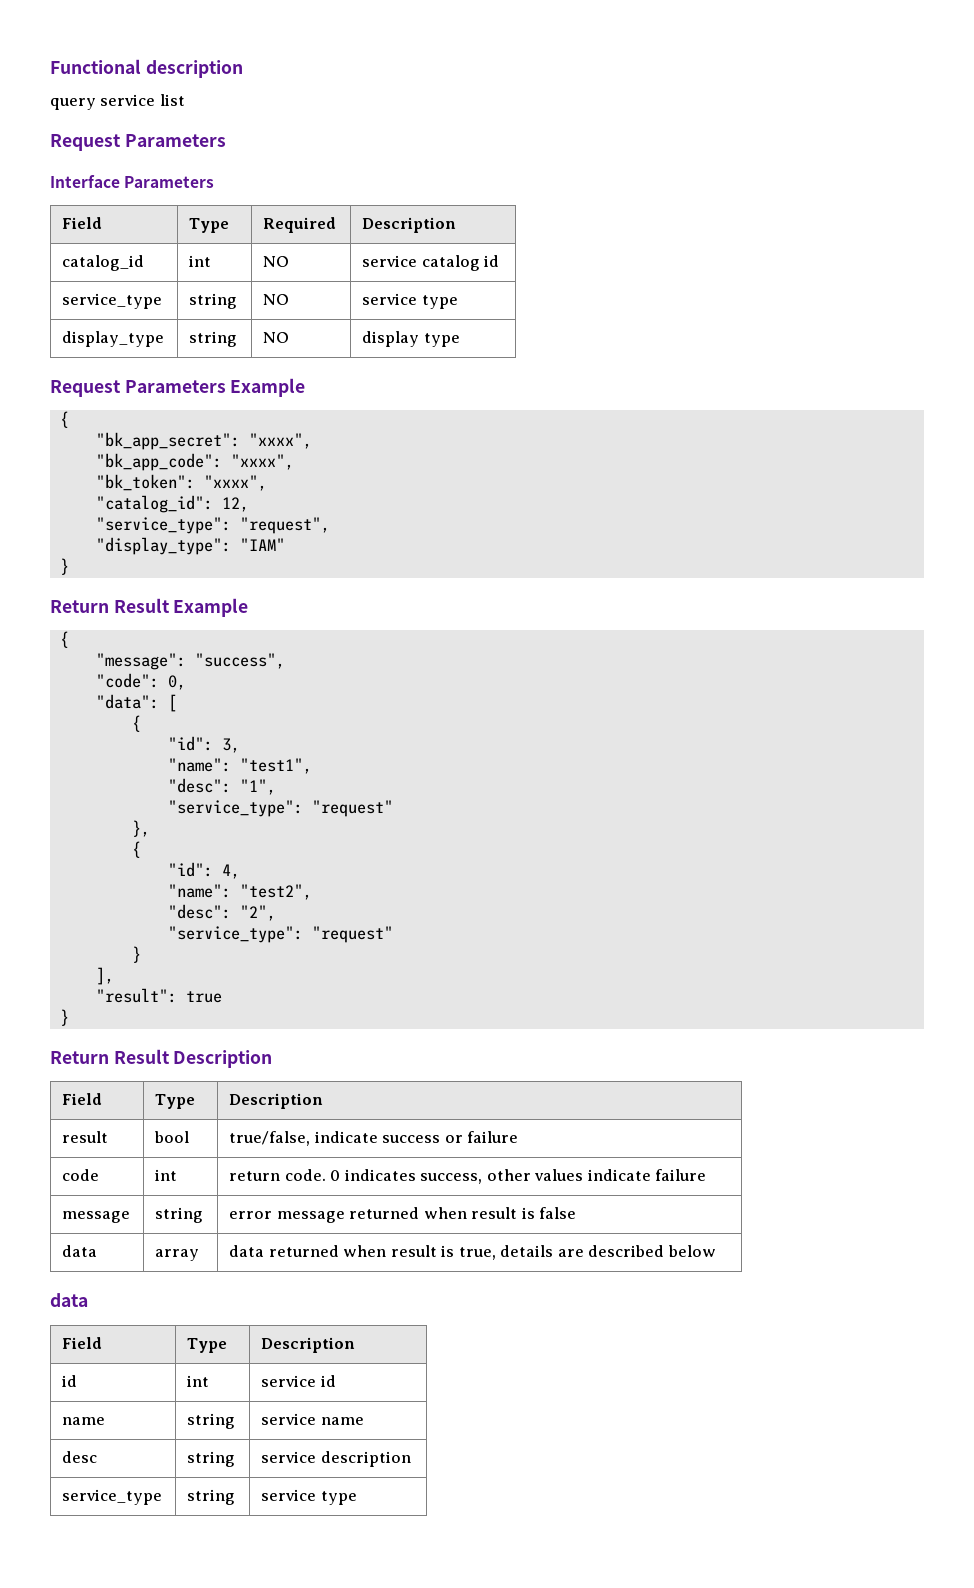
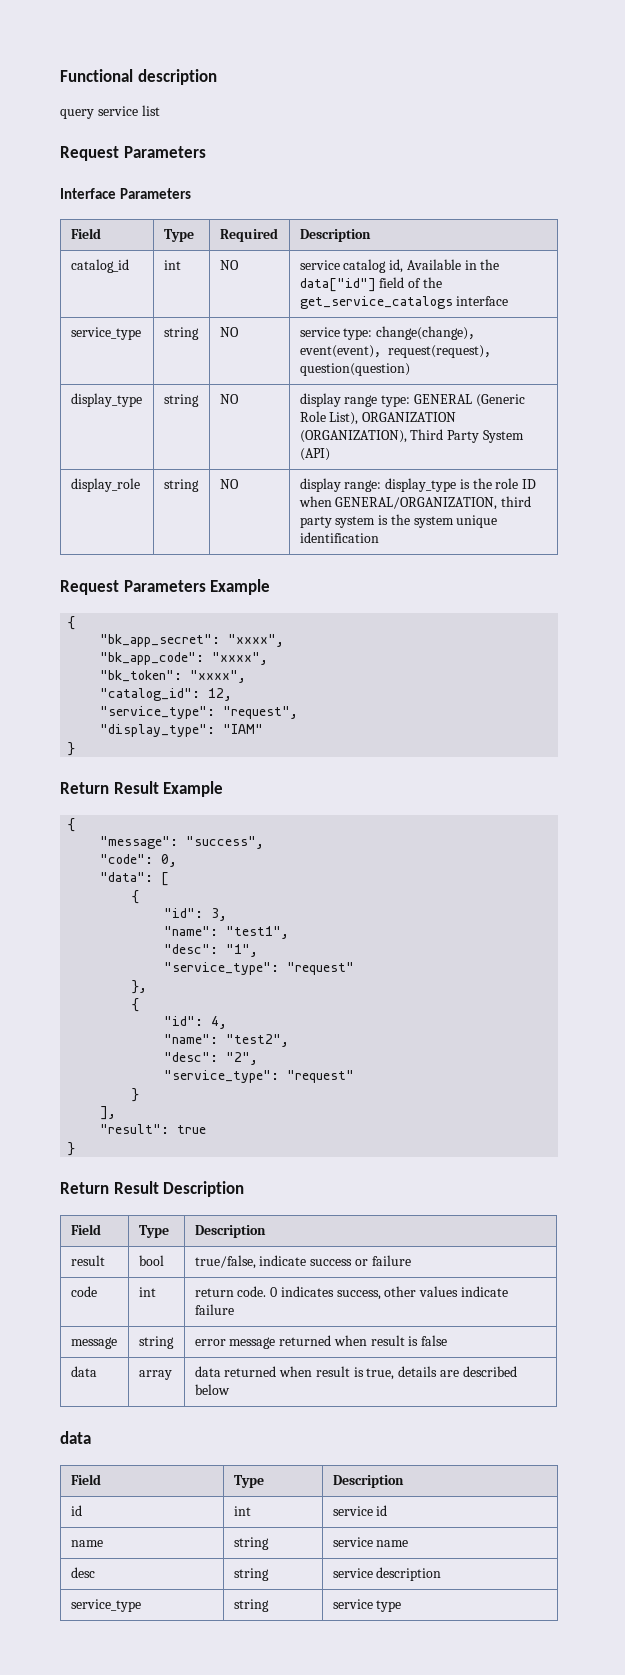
- catalog_id | int | NO | service catalog id
- service_type | string | NO | service type
- display_type | string | NO | display type
+ catalog_id | int | NO | service catalog id, Available in the data["id"] field of the get_service_catalogs interface
+ service_type | string | NO | service type: change(change)，event(event)，request(request)，question(question)
+ display_type | string | NO | display range type: GENERAL (Generic Role List), ORGANIZATION (ORGANIZATION), Third Party System (API)
+ display_role | string | NO | display range: display_type is the role ID when GENERAL/ORGANIZATION, third party system is the system unique identification

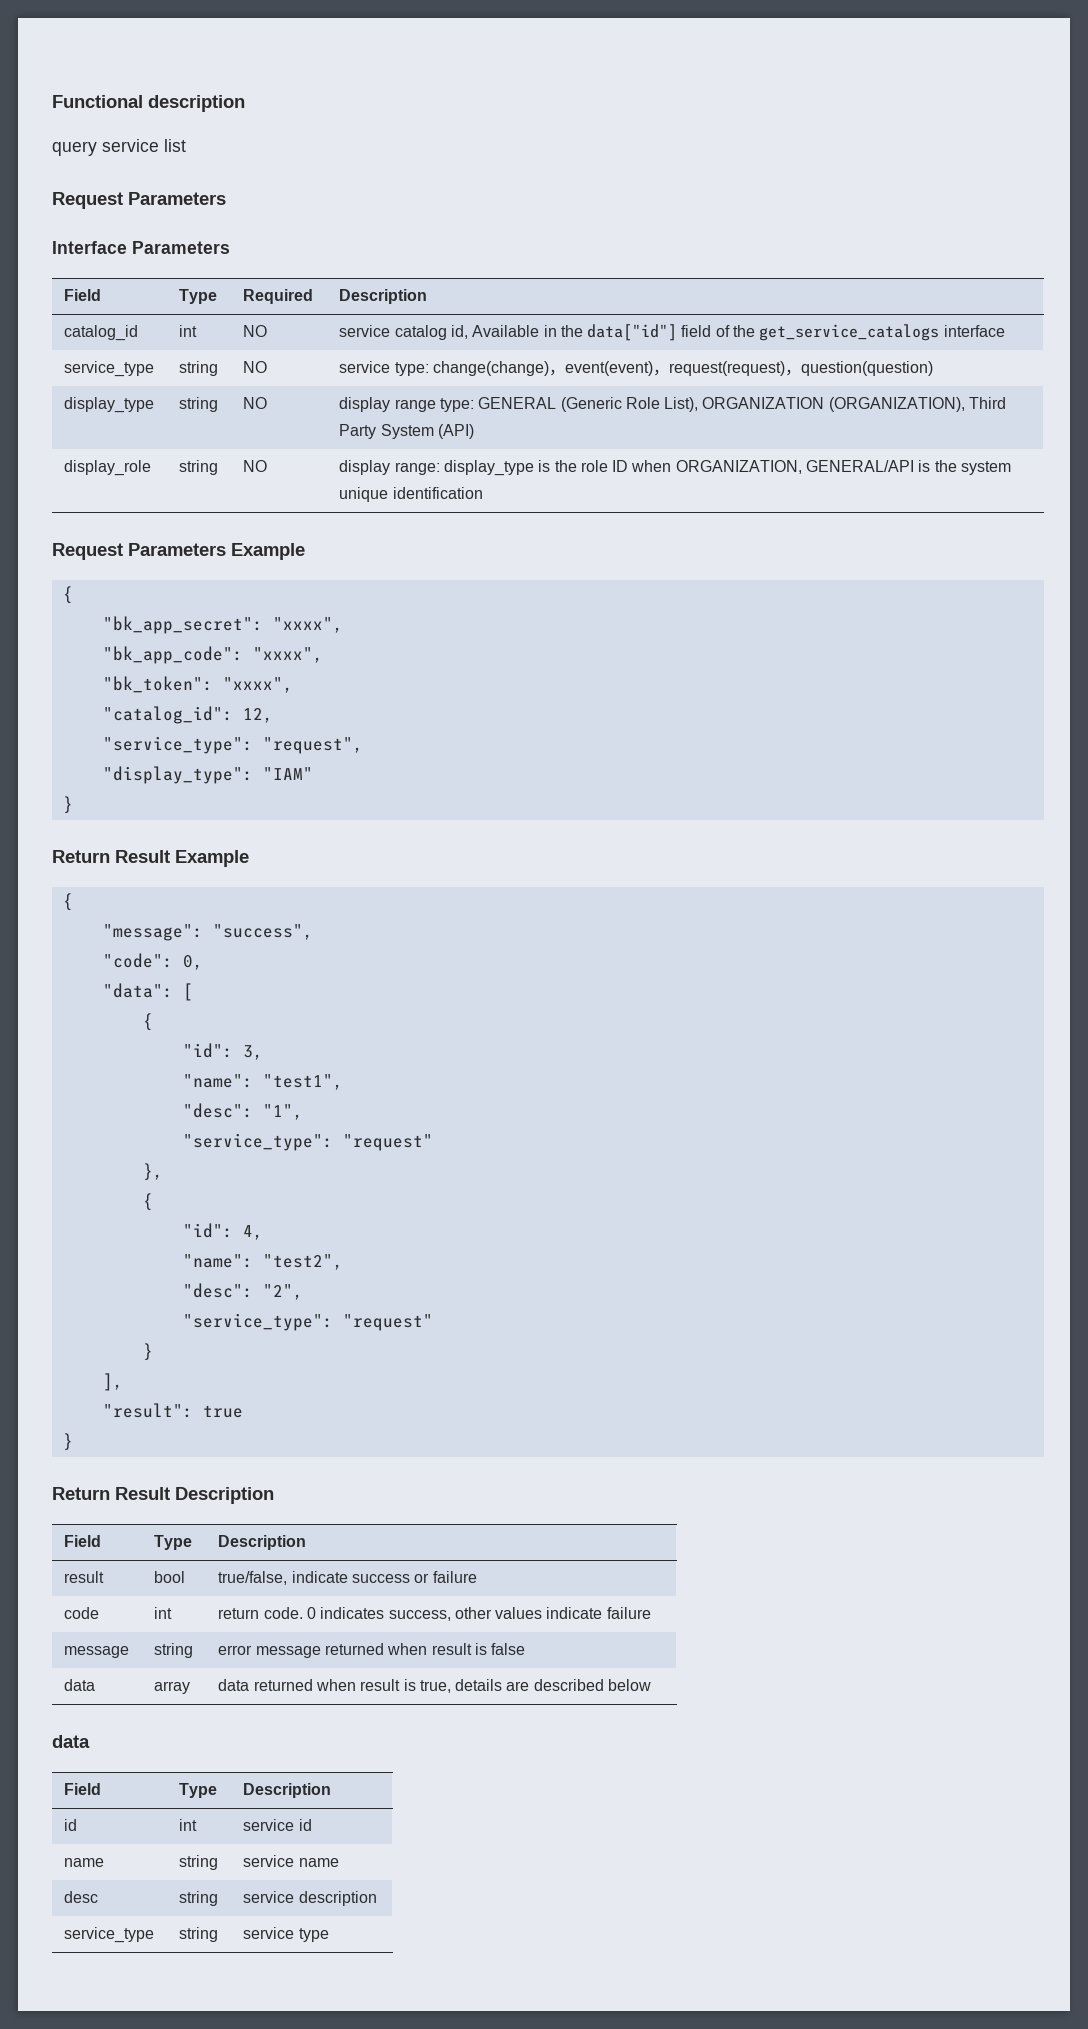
- display_role | string | NO | display range: display_type is the role ID when GENERAL/ORGANIZATION, third party system is the system unique identification
+ display_role | string | NO | display range: display_type is the role ID when ORGANIZATION, GENERAL/API is the system unique identification

